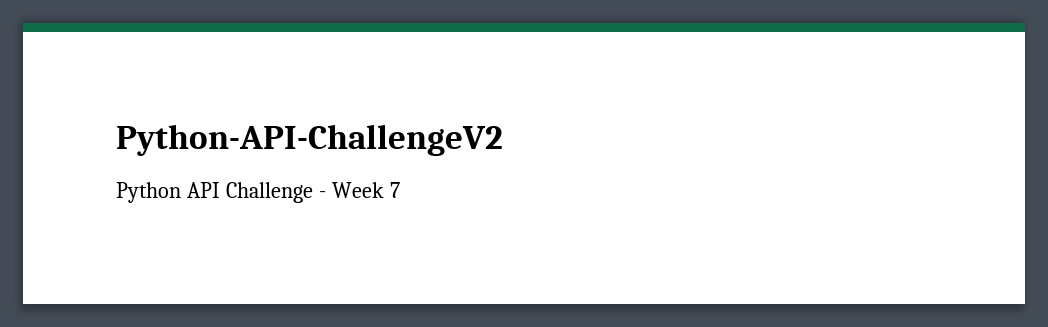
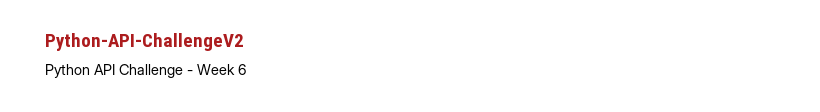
- Python API Challenge - Week 7
+ Python API Challenge - Week 6

